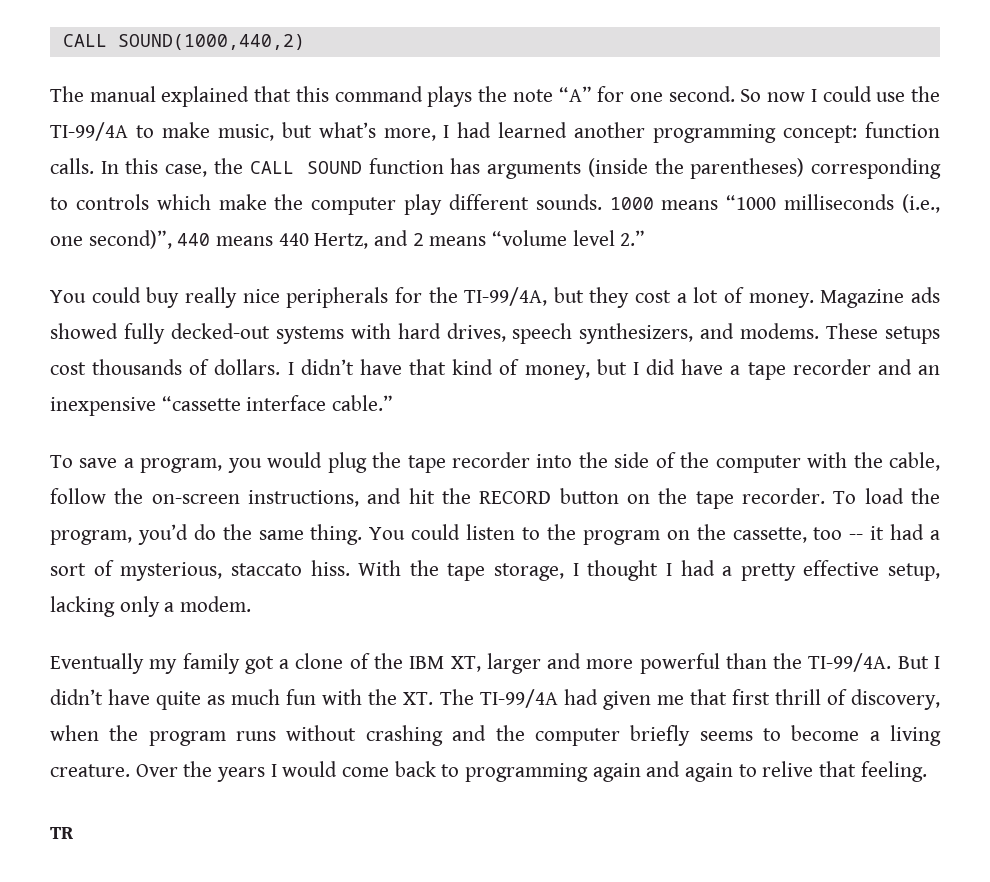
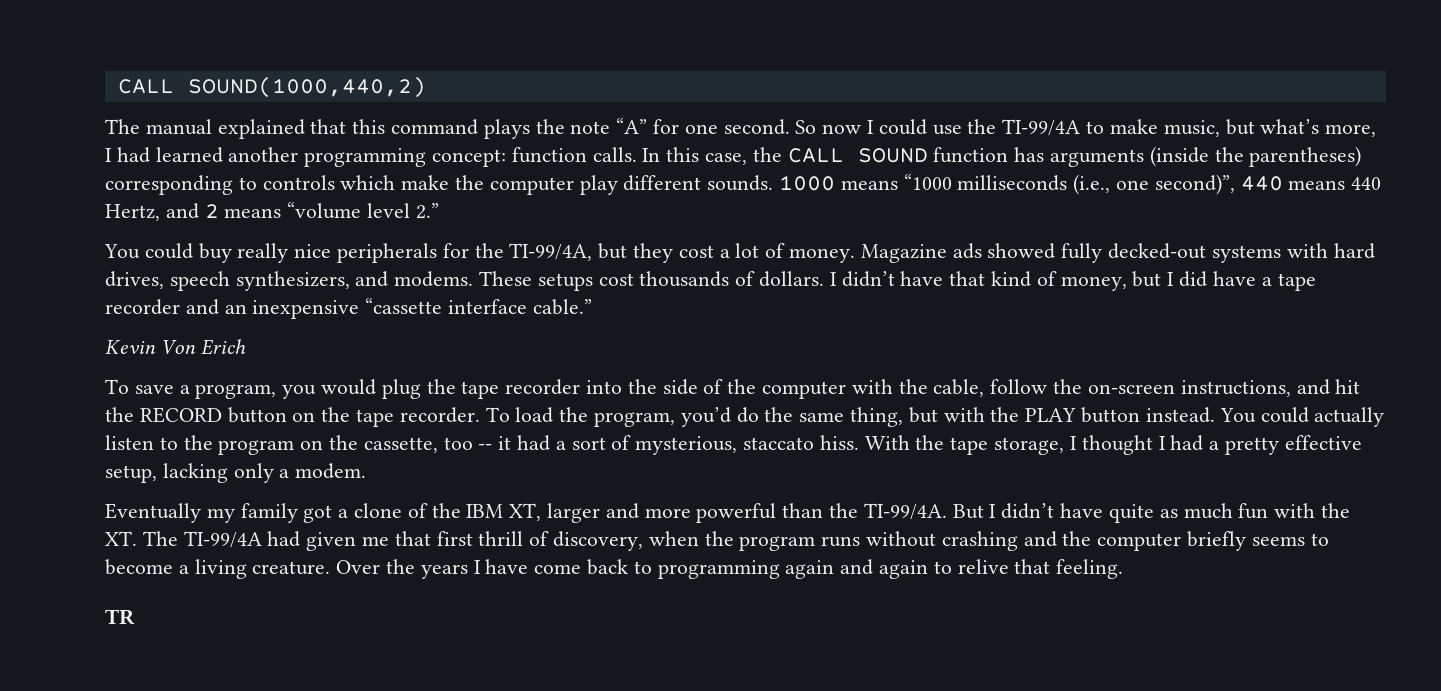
+ Kevin Von Erich
- To load the program, you’d do the same thing. You could listen to the program on the cassette, too -- it had a sort of mysterious, staccato hiss.
+ To load the program, you’d do the same thing, but with the PLAY button instead. You could actually listen to the program on the cassette, too -- it had a sort of mysterious, staccato hiss.
- Over the years I would come back to programming again and again to relive that feeling.
+ Over the years I have come back to programming again and again to relive that feeling.

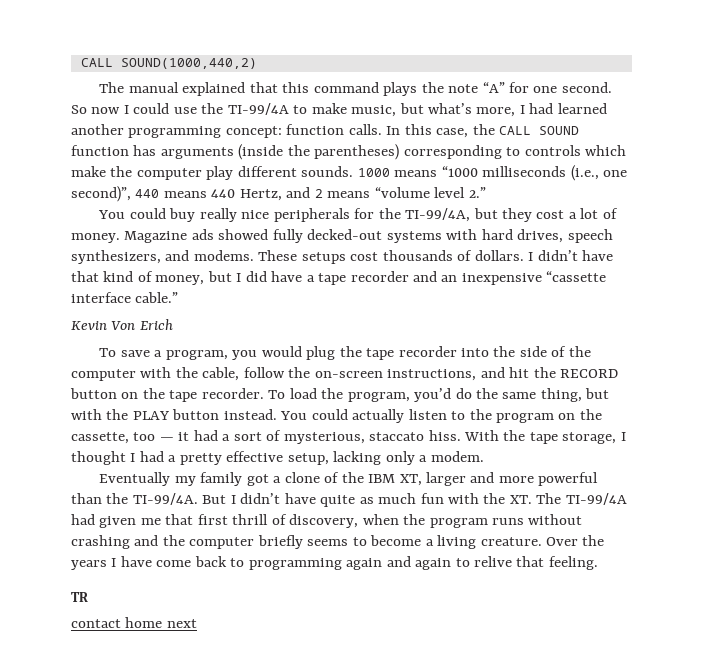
- You could actually listen to the program on the cassette, too -- it had a sort of mysterious, staccato hiss.
+ You could actually listen to the program on the cassette, too — it had a sort of mysterious, staccato hiss.
+ contact home next

